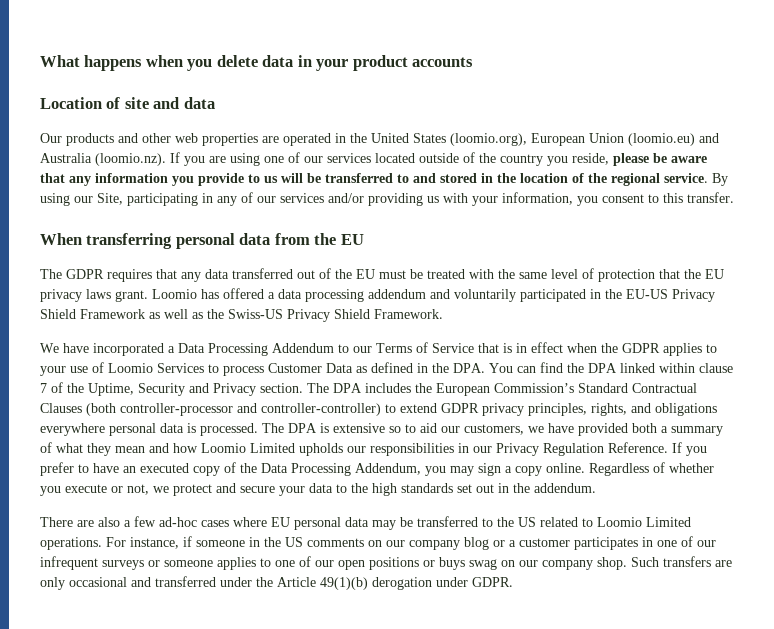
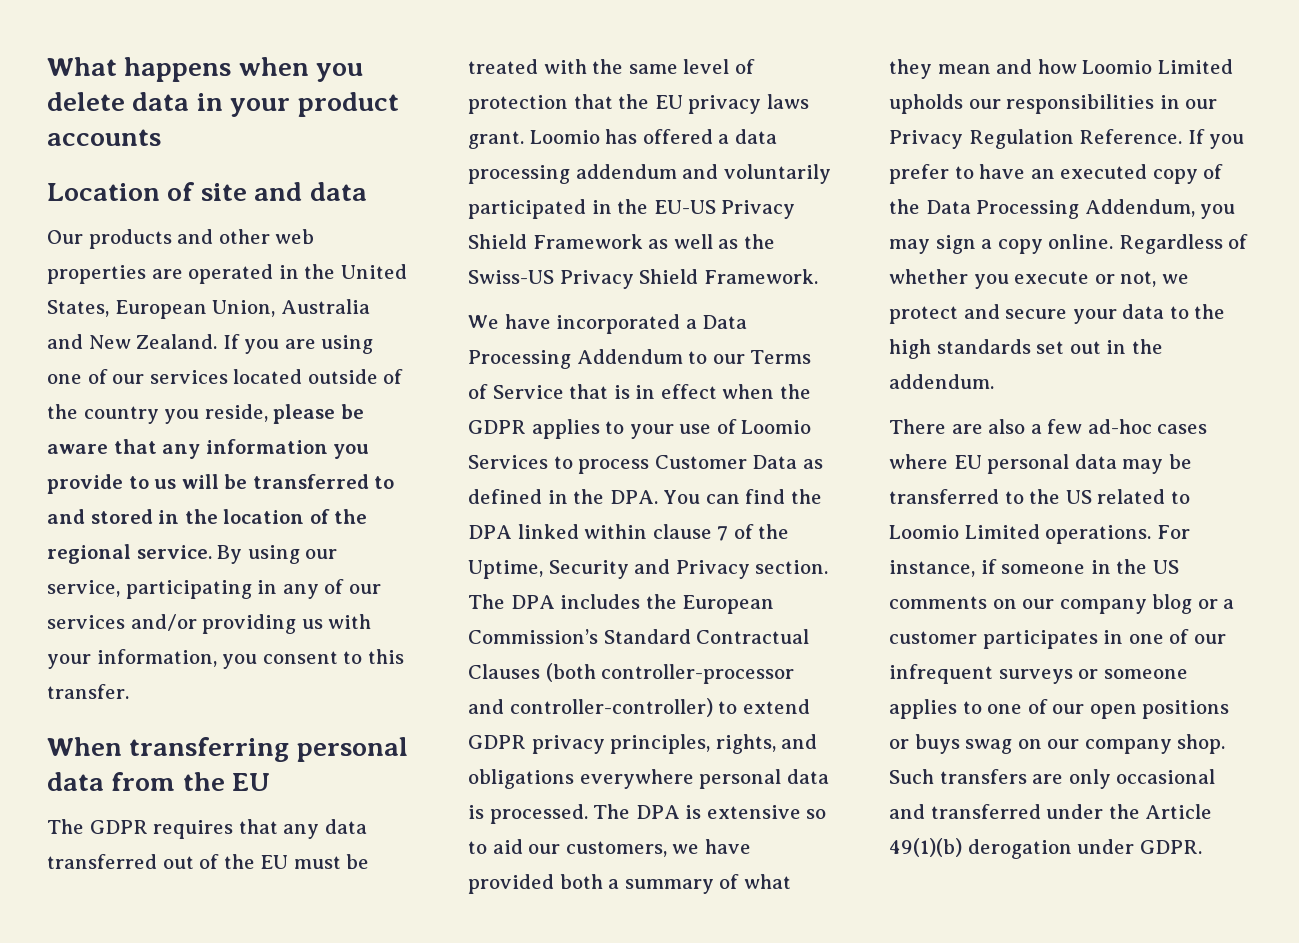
- Our products and other web properties are operated in the United States (loomio.org), European Union (loomio.eu) and Australia (loomio.nz). If you are using one of our services located outside of the country you reside, please be aware that any information you provide to us will be transferred to and stored in the location of the regional service.
+ Our products and other web properties are operated in the United States, European Union, Australia and New Zealand. If you are using one of our services located outside of the country you reside, please be aware that any information you provide to us will be transferred to and stored in the location of the regional service.
- By using our Site, participating in any of our services and/or providing us with your information, you consent to this transfer.
+ By using our service, participating in any of our services and/or providing us with your information, you consent to this transfer.

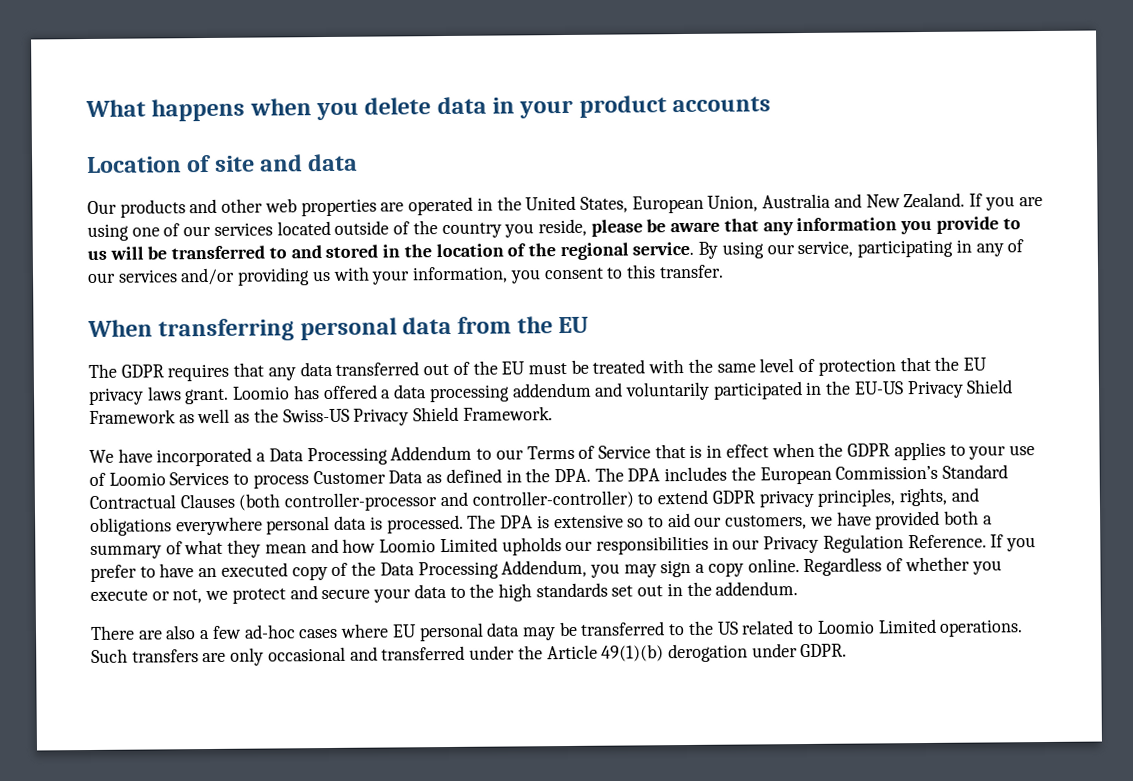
- We have incorporated a Data Processing Addendum to our Terms of Service that is in effect when the GDPR applies to your use of Loomio Services to process Customer Data as defined in the DPA. You can find the DPA linked within clause 7 of the Uptime, Security and Privacy section. The DPA includes the European Commission’s Standard Contractual Clauses (both controller-processor and controller-controller) to extend GDPR privacy principles, rights, and obligations everywhere personal data is processed.
+ We have incorporated a Data Processing Addendum to our Terms of Service that is in effect when the GDPR applies to your use of Loomio Services to process Customer Data as defined in the DPA. The DPA includes the European Commission’s Standard Contractual Clauses (both controller-processor and controller-controller) to extend GDPR privacy principles, rights, and obligations everywhere personal data is processed.
- For instance, if someone in the US comments on our company blog or a customer participates in one of our infrequent surveys or someone applies to one of our open positions or buys swag on our company shop.

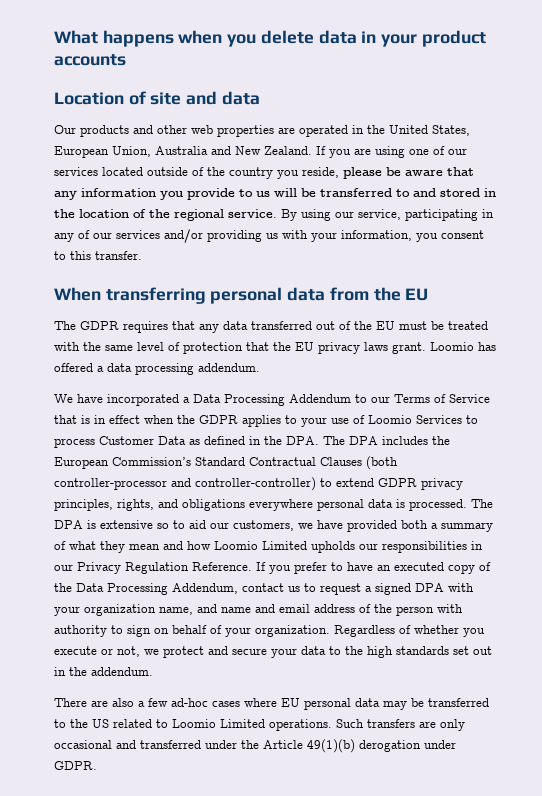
- Loomio has offered a data processing addendum and voluntarily participated in the EU-US Privacy Shield Framework as well as the Swiss-US Privacy Shield Framework.
+ Loomio has offered a data processing addendum.
- If you prefer to have an executed copy of the Data Processing Addendum, you may sign a copy online.
+ If you prefer to have an executed copy of the Data Processing Addendum, contact us to request a signed DPA with your organization name, and name and email address of the person with authority to sign on behalf of your organization.

